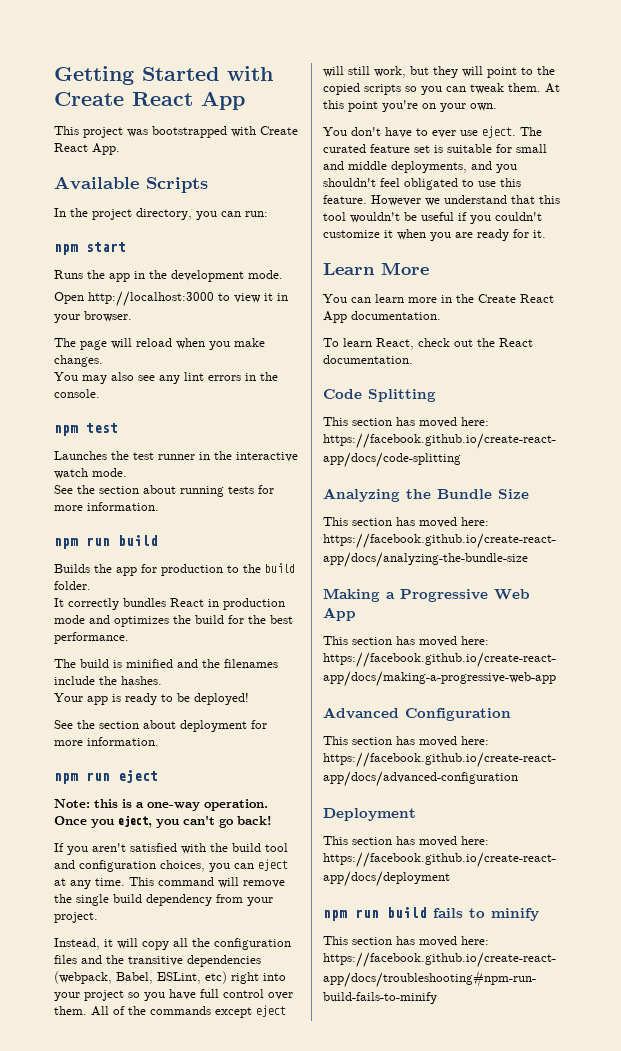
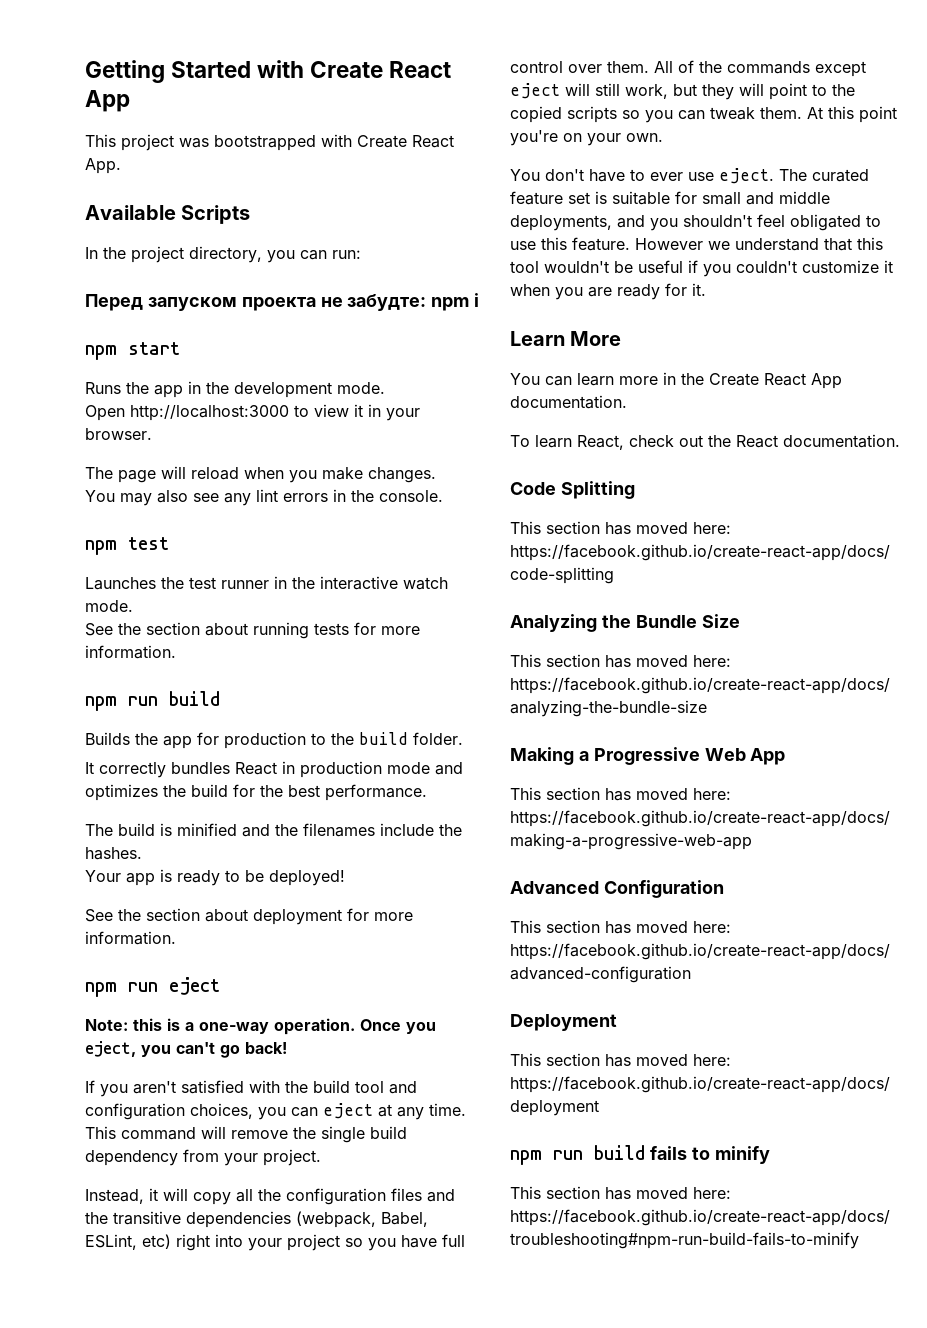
+ Перед запуском проекта не забудте: npm i

